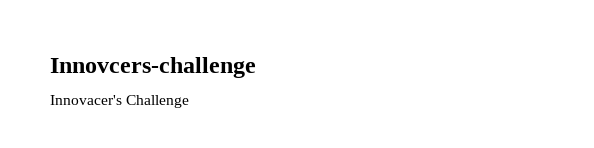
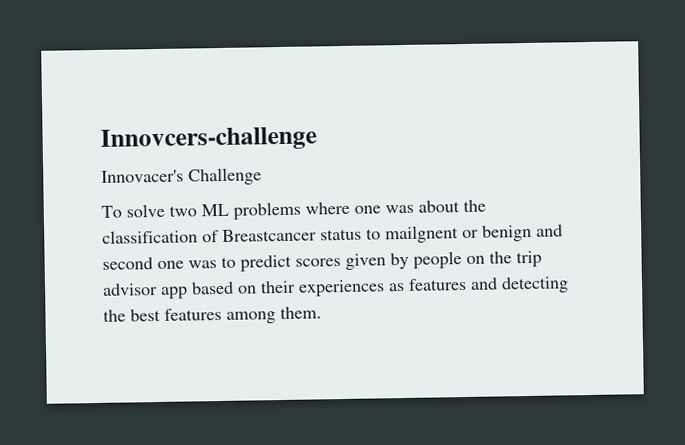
+ To solve two ML problems where one was about the classification of Breastcancer status to mailgnent or benign and second one was to predict scores given by people on the trip advisor app based on their experiences as features and detecting the best features among them.

